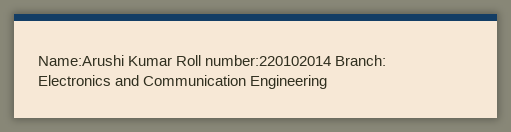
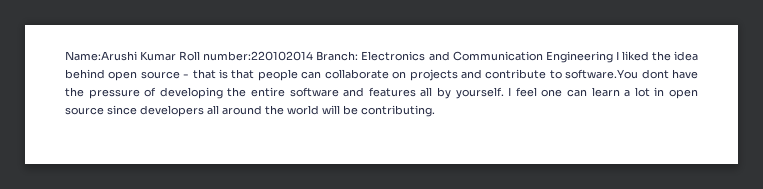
- Name:Arushi Kumar Roll number:220102014 Branch: Electronics and Communication Engineering
+ Name:Arushi Kumar Roll number:220102014 Branch: Electronics and Communication Engineering I liked the idea behind open source - that is that people can collaborate on projects and contribute to software.You dont have the pressure of developing the entire software and features all by yourself. I feel one can learn a lot in open source since developers all around the world will be contributing.

